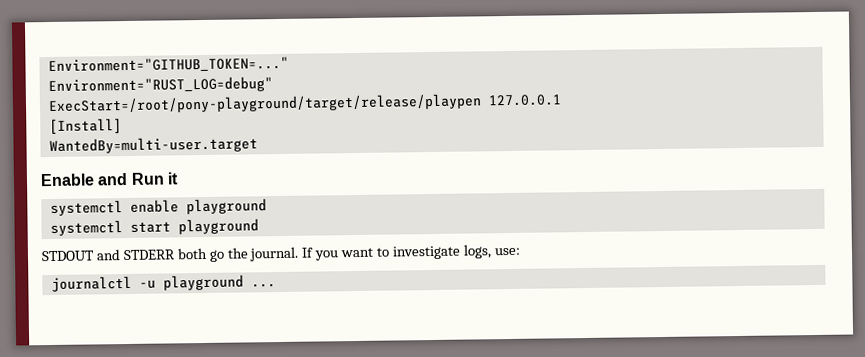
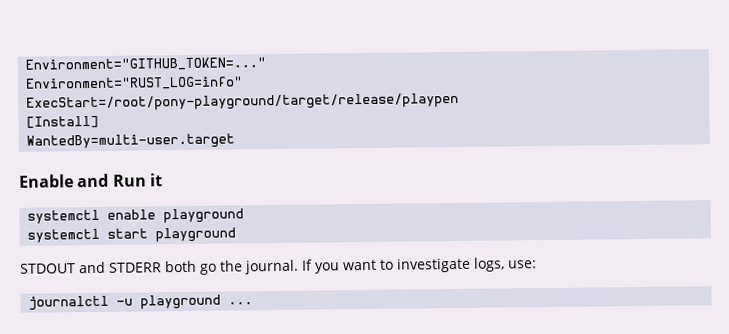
- Environment="RUST_LOG=debug"
+ Environment="RUST_LOG=info"
- ExecStart=/root/pony-playground/target/release/playpen 127.0.0.1
+ ExecStart=/root/pony-playground/target/release/playpen

